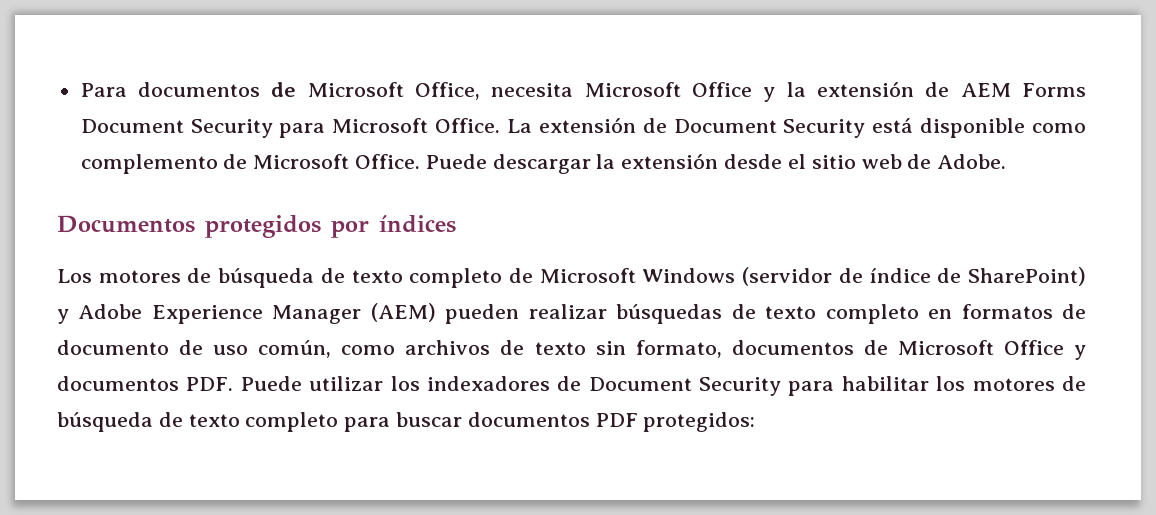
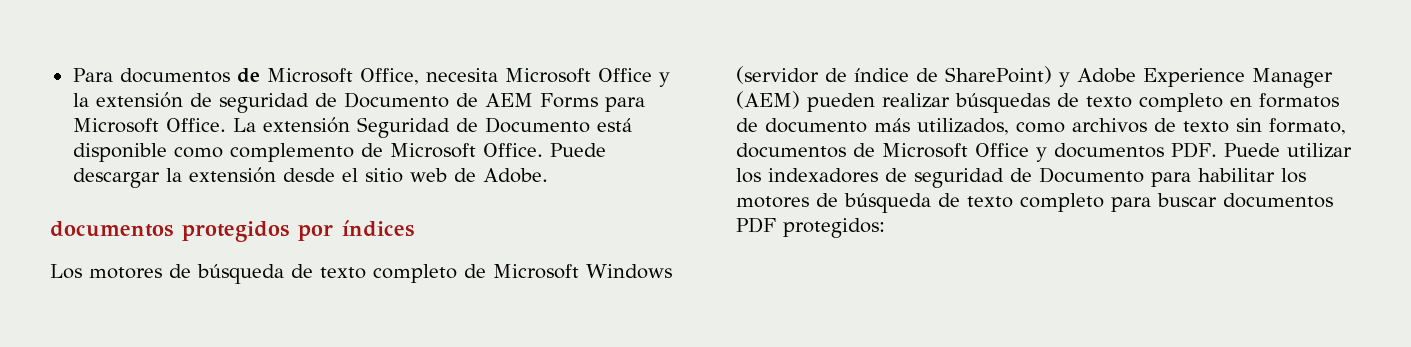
- Para documentos de Microsoft Office, necesita Microsoft Office y la extensión de AEM Forms Document Security para Microsoft Office.
+ Para documentos de Microsoft Office, necesita Microsoft Office y la extensión de seguridad de Documento de AEM Forms para Microsoft Office.
- La extensión de Document Security está disponible como complemento de Microsoft Office.
+ La extensión Seguridad de Documento está disponible como complemento de Microsoft Office.
- Documentos protegidos por índices
+ documentos protegidos por índices
- Los motores de búsqueda de texto completo de Microsoft Windows (servidor de índice de SharePoint) y Adobe Experience Manager (AEM) pueden realizar búsquedas de texto completo en formatos de documento de uso común, como archivos de texto sin formato, documentos de Microsoft Office y documentos PDF. Puede utilizar los indexadores de Document Security para habilitar los motores de búsqueda de texto completo para buscar documentos PDF protegidos:
+ Los motores de búsqueda de texto completo de Microsoft Windows (servidor de índice de SharePoint) y Adobe Experience Manager (AEM) pueden realizar búsquedas de texto completo en formatos de documento más utilizados, como archivos de texto sin formato, documentos de Microsoft Office y documentos PDF. Puede utilizar los indexadores de seguridad de Documento para habilitar los motores de búsqueda de texto completo para buscar documentos PDF protegidos:

